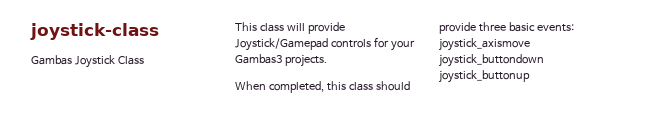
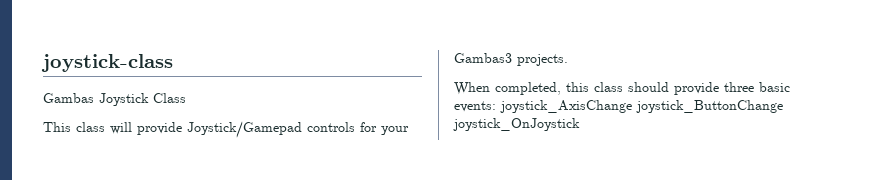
- When completed, this class should provide three basic events: joystick_axismove joystick_buttondown joystick_buttonup
+ When completed, this class should provide three basic events: joystick_AxisChange joystick_ButtonChange joystick_OnJoystick

